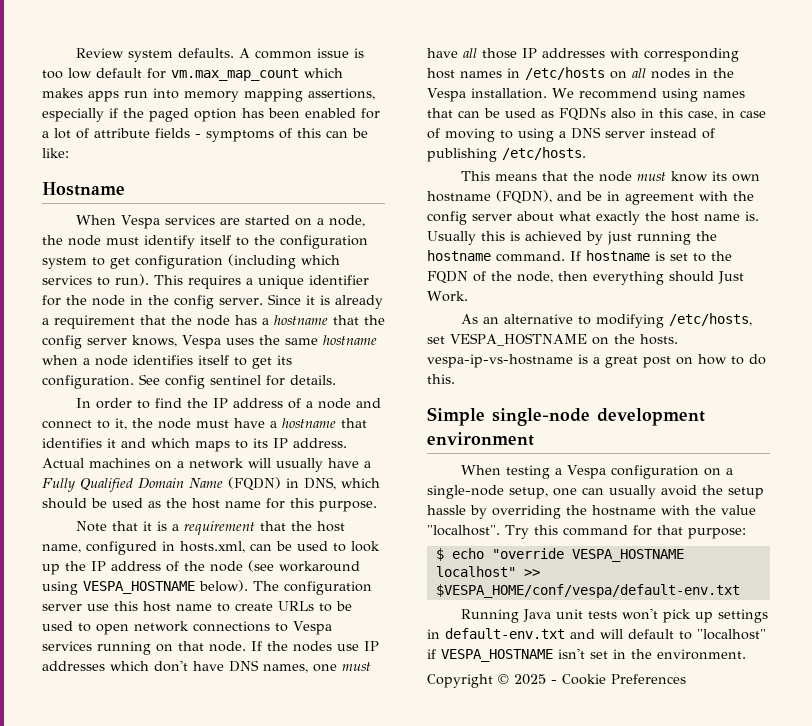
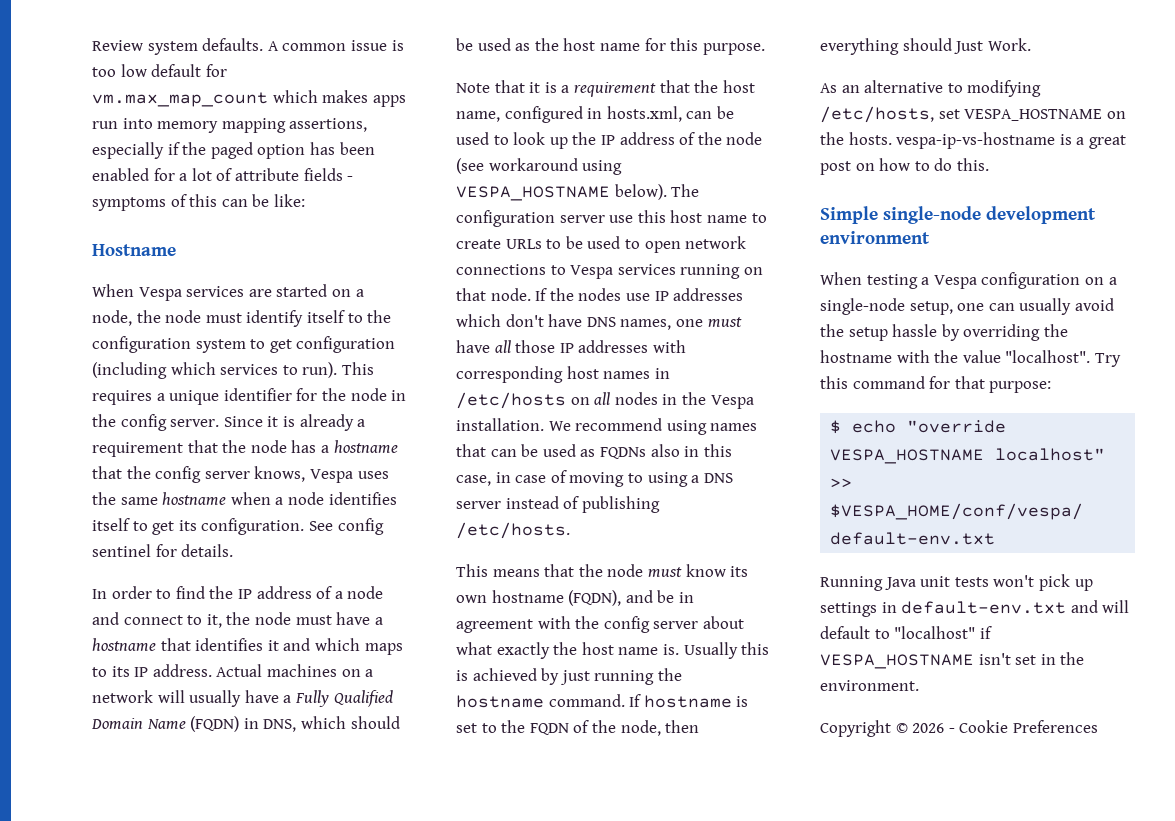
- Copyright © 2025 - Cookie Preferences
+ Copyright © 2026 - Cookie Preferences

